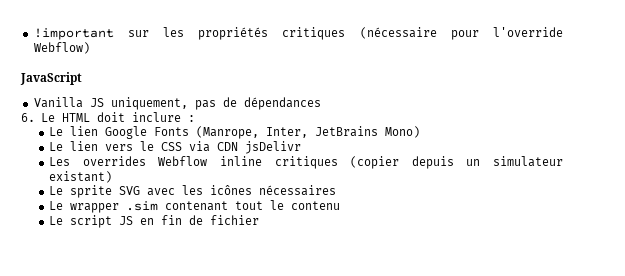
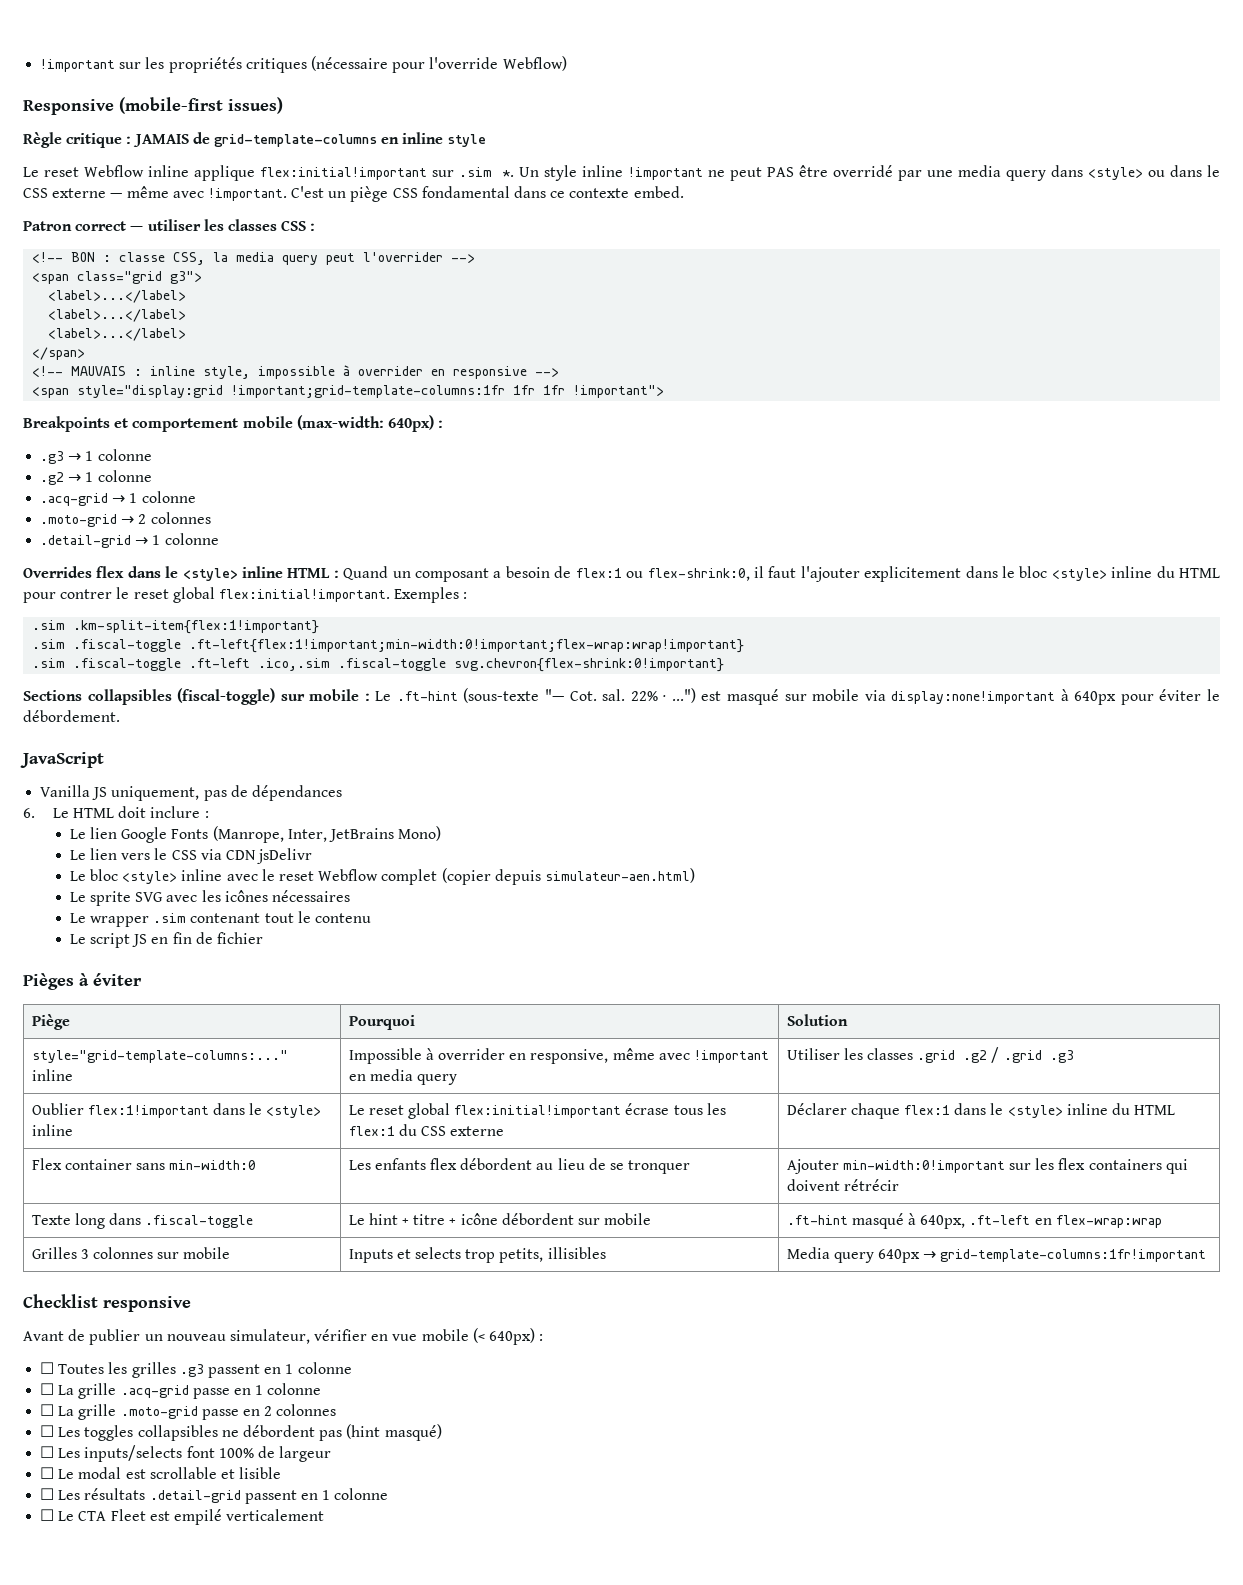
+ Responsive (mobile-first issues)
+ Règle critique : JAMAIS de grid-template-columns en inline style
+ Le reset Webflow inline applique flex:initial!important sur .sim *. Un style inline !important ne peut PAS être overridé par une media query dans <style> ou dans le CSS externe — même avec !important. C'est un piège CSS fondamental dans ce contexte embed.
+ Patron correct — utiliser les classes CSS :
+ <!-- BON : classe CSS, la media query peut l'overrider -->
+ <span class="grid g3">
+ <label>...</label>
+ <label>...</label>
+ <label>...</label>
+ </span>
+ <!-- MAUVAIS : inline style, impossible à overrider en responsive -->
+ <span style="display:grid !important;grid-template-columns:1fr 1fr 1fr !important">
+ Breakpoints et comportement mobile (max-width: 640px) :
+ .g3 → 1 colonne
+ .g2 → 1 colonne
+ .acq-grid → 1 colonne
+ .moto-grid → 2 colonnes
+ .detail-grid → 1 colonne
+ Overrides flex dans le <style> inline HTML : Quand un composant a besoin de flex:1 ou flex-shrink:0, il faut l'ajouter explicitement dans le bloc <style> inline du HTML pour contrer le reset global flex:initial!important. Exemples :
+ .sim .km-split-item{flex:1!important}
+ .sim .fiscal-toggle .ft-left{flex:1!important;min-width:0!important;flex-wrap:wrap!important}
+ .sim .fiscal-toggle .ft-left .ico,.sim .fiscal-toggle svg.chevron{flex-shrink:0!important}
+ Sections collapsibles (fiscal-toggle) sur mobile : Le .ft-hint (sous-texte "— Cot. sal. 22% · ...") est masqué sur mobile via display:none!important à 640px pour éviter le débordement.
- Les overrides Webflow inline critiques (copier depuis un simulateur existant)
+ Le bloc <style> inline avec le reset Webflow complet (copier depuis simulateur-aen.html)
+ Pièges à éviter
+ Piège | Pourquoi | Solution
+ style="grid-template-columns:..." inline | Impossible à overrider en responsive, même avec !important en media query | Utiliser les classes .grid .g2 / .grid .g3
+ Oublier flex:1!important dans le <style> inline | Le reset global flex:initial!important écrase tous les flex:1 du CSS externe | Déclarer chaque flex:1 dans le <style> inline du HTML
+ Flex container sans min-width:0 | Les enfants flex débordent au lieu de se tronquer | Ajouter min-width:0!important sur les flex containers qui doivent rétrécir
+ Texte long dans .fiscal-toggle | Le hint + titre + icône débordent sur mobile | .ft-hint masqué à 640px, .ft-left en flex-wrap:wrap
+ Grilles 3 colonnes sur mobile | Inputs et selects trop petits, illisibles | Media query 640px → grid-template-columns:1fr!important
+ Checklist responsive
+ Avant de publier un nouveau simulateur, vérifier en vue mobile (< 640px) :
+ ☐ Toutes les grilles .g3 passent en 1 colonne
+ ☐ La grille .acq-grid passe en 1 colonne
+ ☐ La grille .moto-grid passe en 2 colonnes
+ ☐ Les toggles collapsibles ne débordent pas (hint masqué)
+ ☐ Les inputs/selects font 100% de largeur
+ ☐ Le modal est scrollable et lisible
+ ☐ Les résultats .detail-grid passent en 1 colonne
+ ☐ Le CTA Fleet est empilé verticalement

